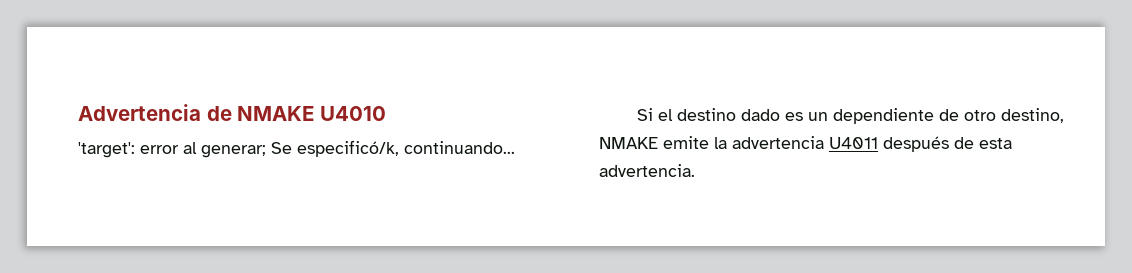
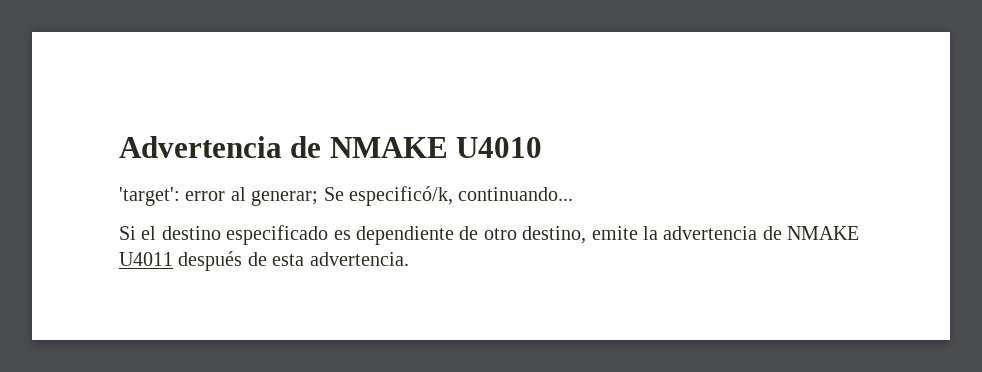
- Si el destino dado es un dependiente de otro destino, NMAKE emite la advertencia U4011 después de esta advertencia.
+ Si el destino especificado es dependiente de otro destino, emite la advertencia de NMAKE U4011 después de esta advertencia.

